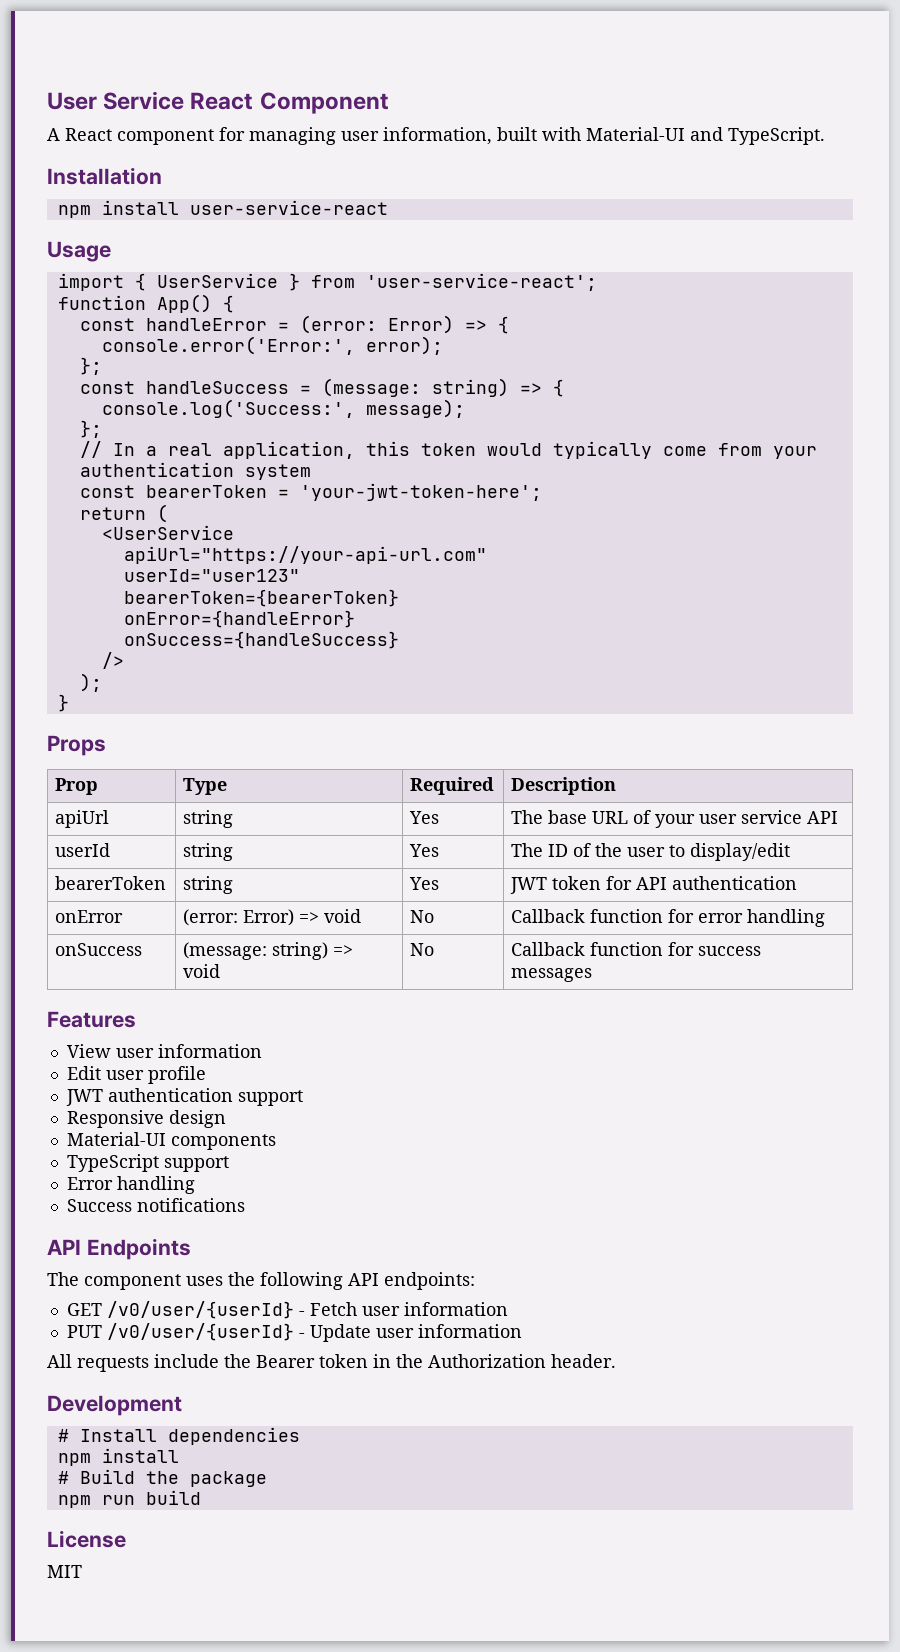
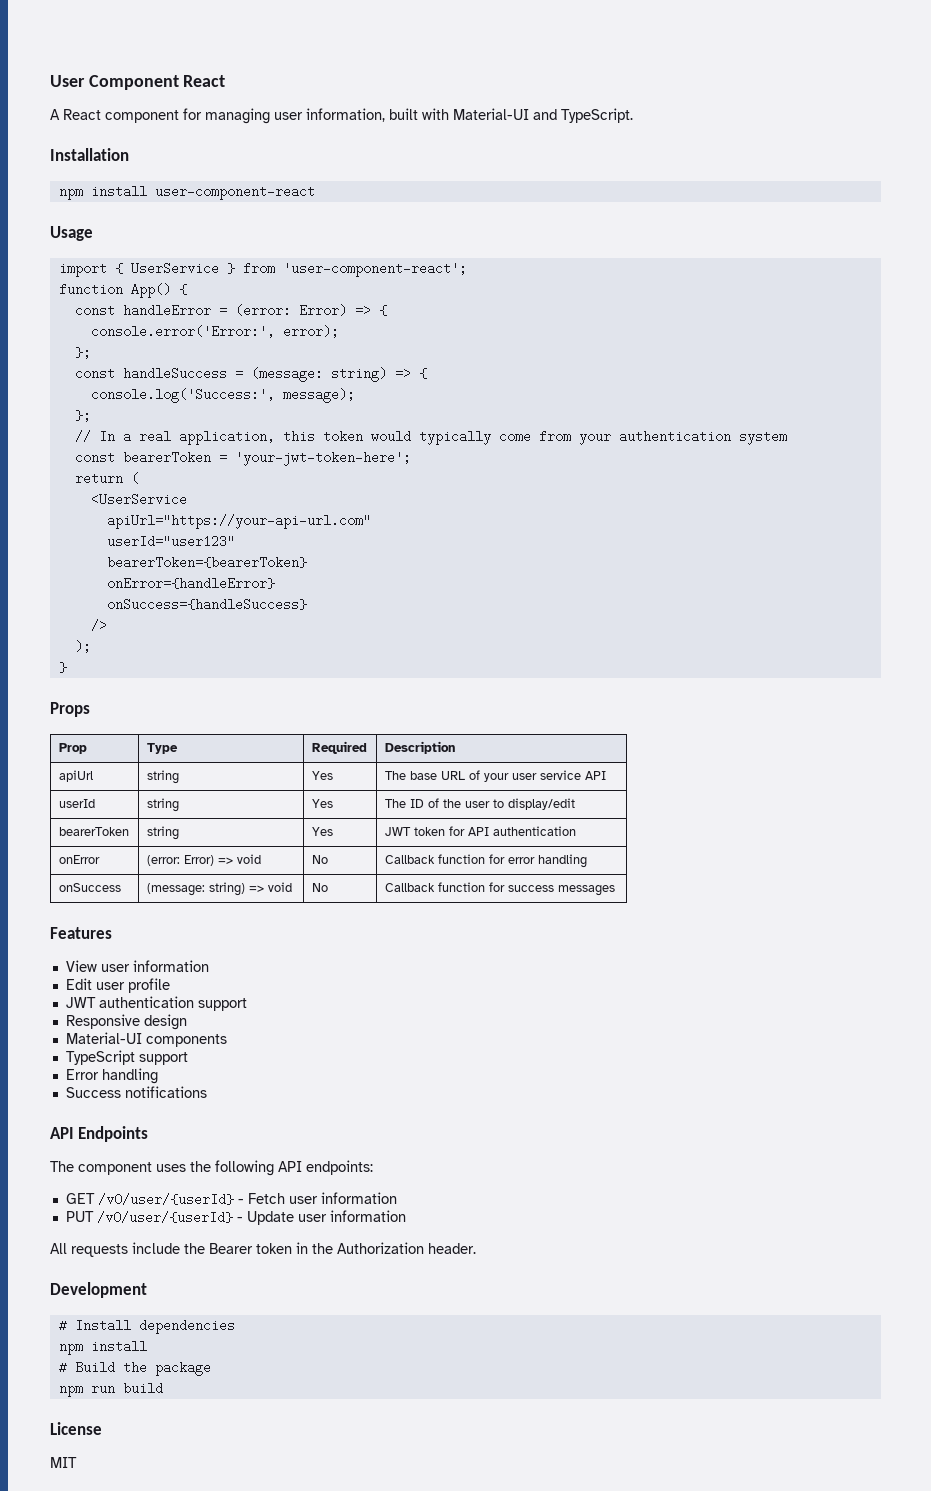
- User Service React Component
+ User Component React
- npm install user-service-react
+ npm install user-component-react
- import { UserService } from 'user-service-react';
+ import { UserService } from 'user-component-react';

